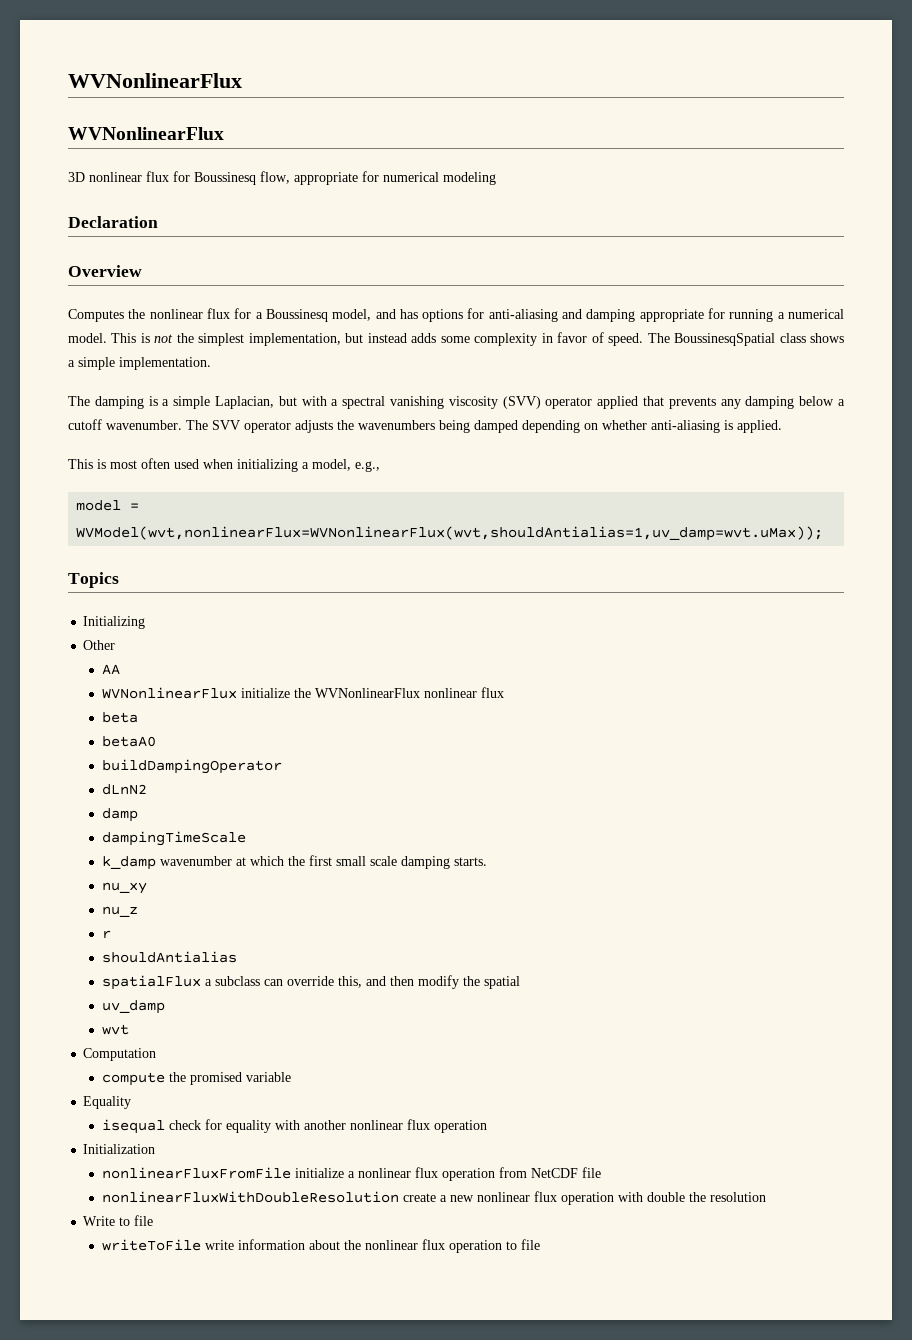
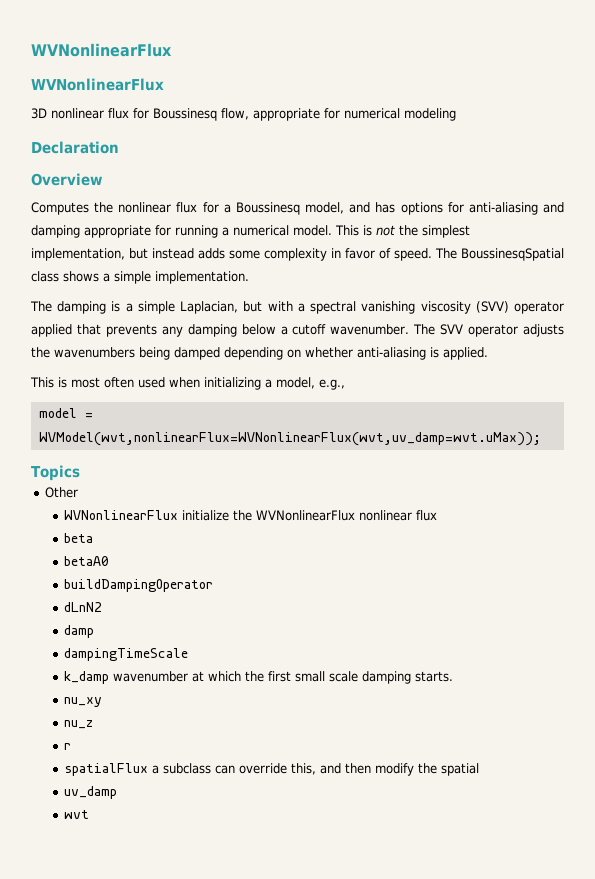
- model = WVModel(wvt,nonlinearFlux=WVNonlinearFlux(wvt,shouldAntialias=1,uv_damp=wvt.uMax));
+ model = WVModel(wvt,nonlinearFlux=WVNonlinearFlux(wvt,uv_damp=wvt.uMax));
- Initializing
- AA
- shouldAntialias
- Computation
- compute the promised variable
- Equality
- isequal check for equality with another nonlinear flux operation
- Initialization
- nonlinearFluxFromFile initialize a nonlinear flux operation from NetCDF file
- nonlinearFluxWithDoubleResolution create a new nonlinear flux operation with double the resolution
- Write to file
- writeToFile write information about the nonlinear flux operation to file

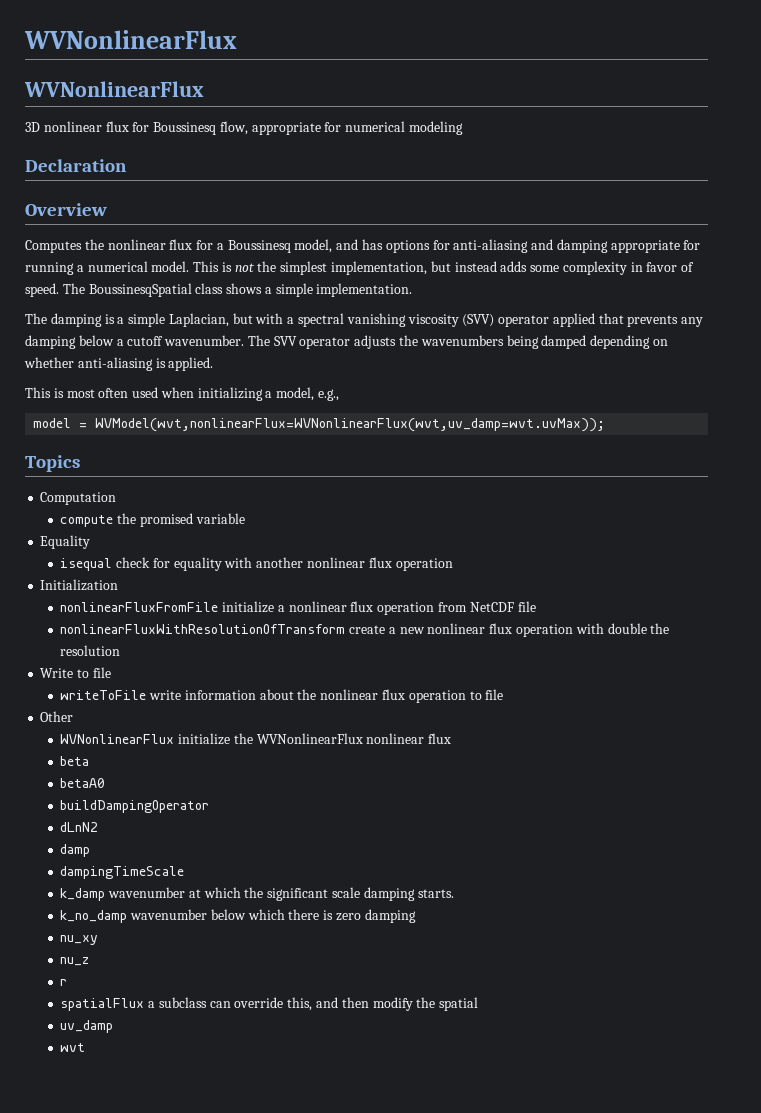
- model = WVModel(wvt,nonlinearFlux=WVNonlinearFlux(wvt,uv_damp=wvt.uMax));
+ model = WVModel(wvt,nonlinearFlux=WVNonlinearFlux(wvt,uv_damp=wvt.uvMax));
+ Computation
+ compute the promised variable
+ Equality
+ isequal check for equality with another nonlinear flux operation
+ Initialization
+ nonlinearFluxFromFile initialize a nonlinear flux operation from NetCDF file
+ nonlinearFluxWithResolutionOfTransform create a new nonlinear flux operation with double the resolution
+ Write to file
+ writeToFile write information about the nonlinear flux operation to file
- k_damp wavenumber at which the first small scale damping starts.
+ k_damp wavenumber at which the significant scale damping starts.
+ k_no_damp wavenumber below which there is zero damping

